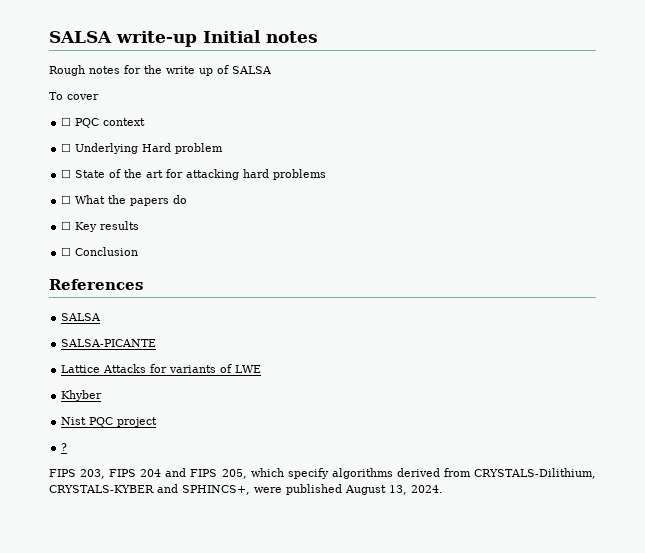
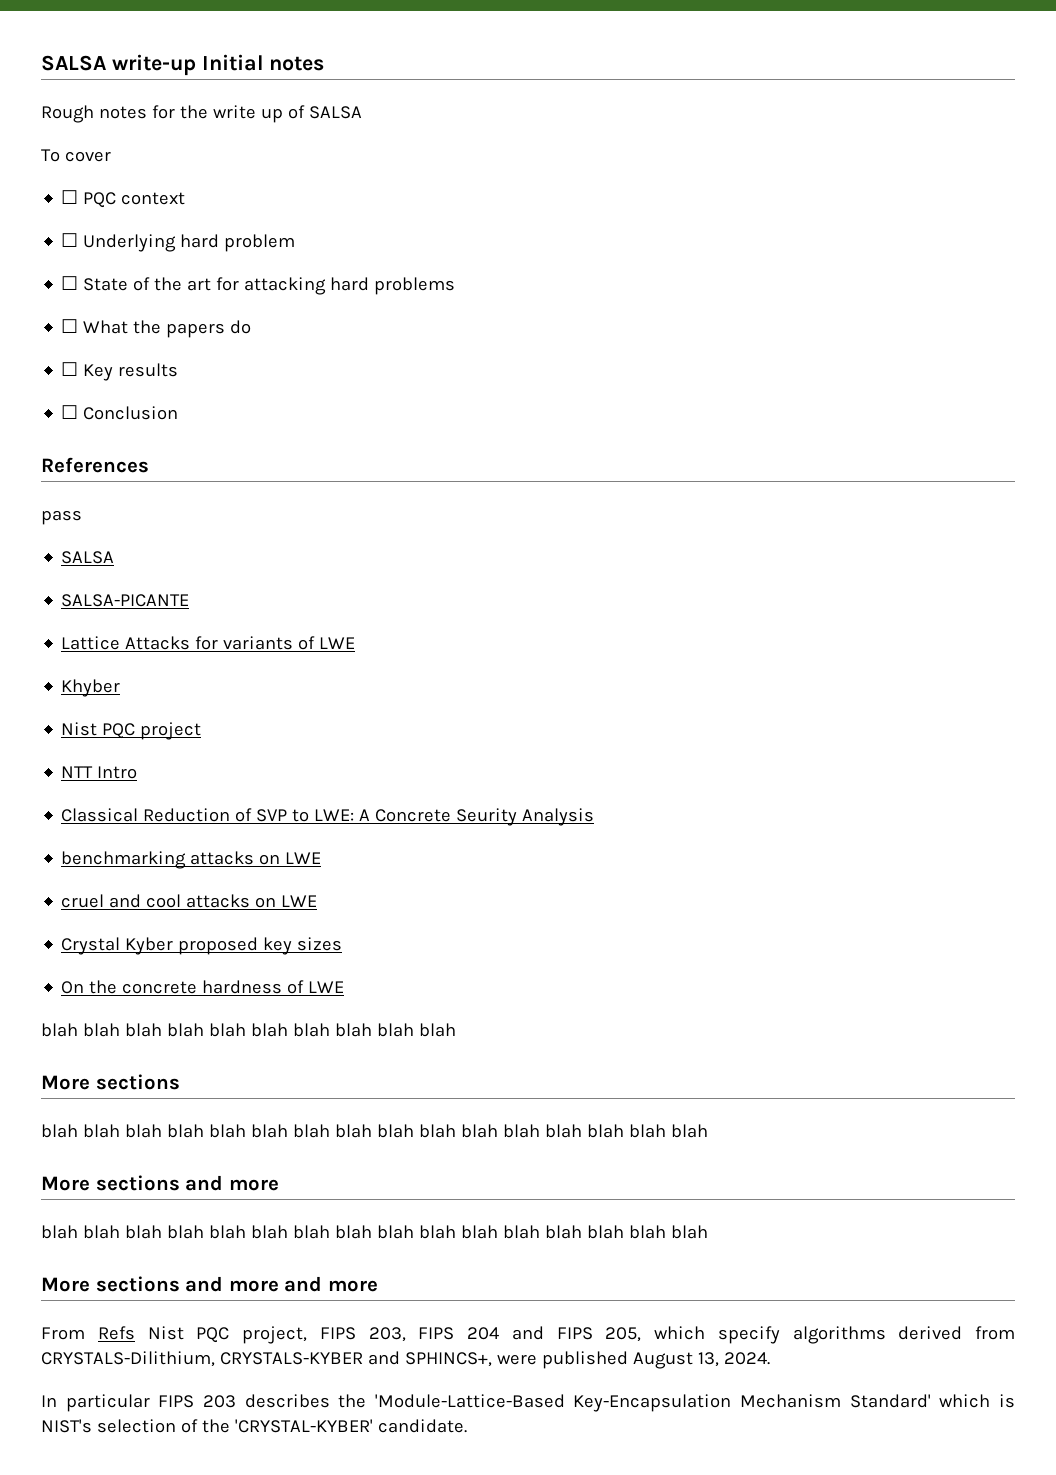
- ☐ Underlying Hard problem
+ ☐ Underlying hard problem
+ pass
- ?
- FIPS 203, FIPS 204 and FIPS 205, which specify algorithms derived from CRYSTALS-Dilithium, CRYSTALS-KYBER and SPHINCS+, were published August 13, 2024.
+ NTT Intro
+ Classical Reduction of SVP to LWE: A Concrete Seurity Analysis
+ benchmarking attacks on LWE
+ cruel and cool attacks on LWE
+ Crystal Kyber proposed key sizes
+ On the concrete hardness of LWE
+ blah blah blah blah blah blah blah blah blah blah
+ More sections
+ blah blah blah blah blah blah blah blah blah blah blah blah blah blah blah blah
+ More sections and more
+ blah blah blah blah blah blah blah blah blah blah blah blah blah blah blah blah
+ More sections and more and more
+ From Refs Nist PQC project, FIPS 203, FIPS 204 and FIPS 205, which specify algorithms derived from CRYSTALS-Dilithium, CRYSTALS-KYBER and SPHINCS+, were published August 13, 2024.
+ In particular FIPS 203 describes the 'Module-Lattice-Based Key-Encapsulation Mechanism Standard' which is NIST's selection of the 'CRYSTAL-KYBER' candidate.

